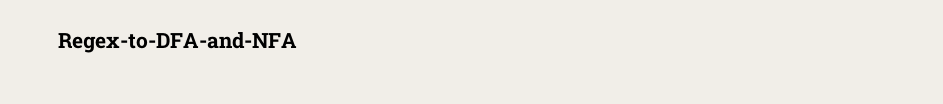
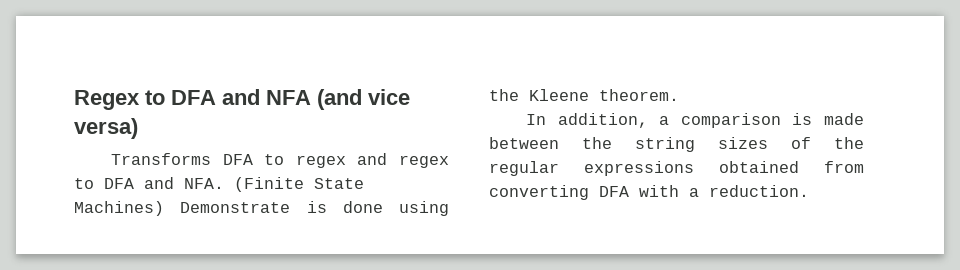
- Regex-to-DFA-and-NFA
+ Regex to DFA and NFA (and vice versa)
+ Transforms DFA to regex and regex to DFA and NFA. (Finite State Machines) Demonstrate is done using the Kleene theorem.
+ In addition, a comparison is made between the string sizes of the regular expressions obtained from converting DFA with a reduction.

